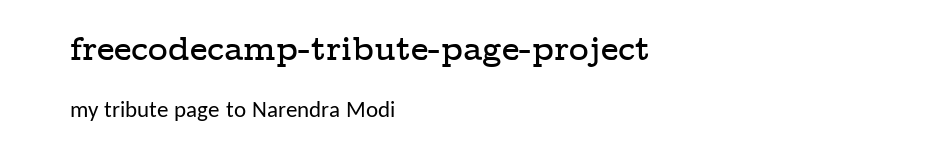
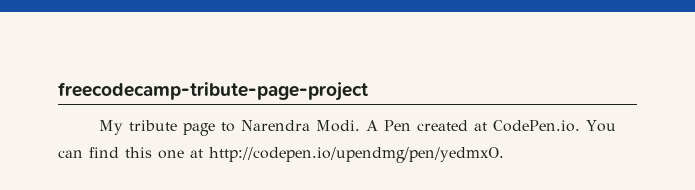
- my tribute page to Narendra Modi
+ My tribute page to Narendra Modi. A Pen created at CodePen.io. You can find this one at http://codepen.io/upendmg/pen/yedmxO.

